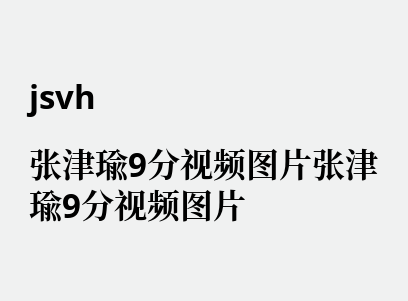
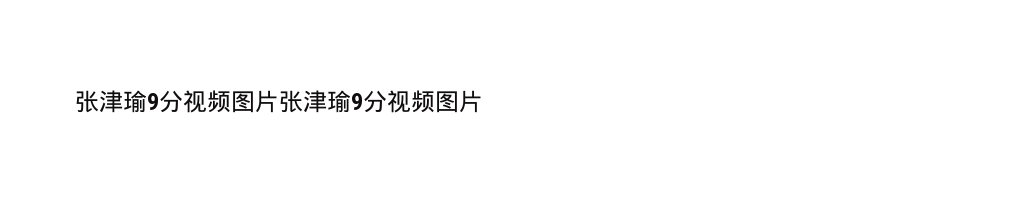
- jsvh

